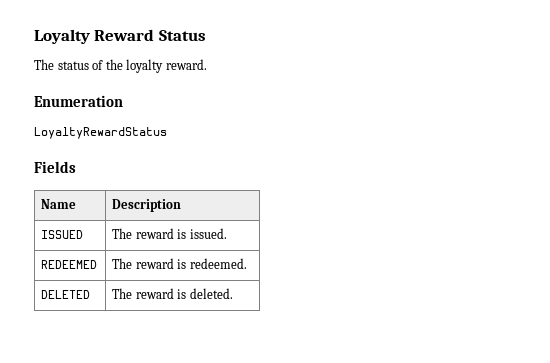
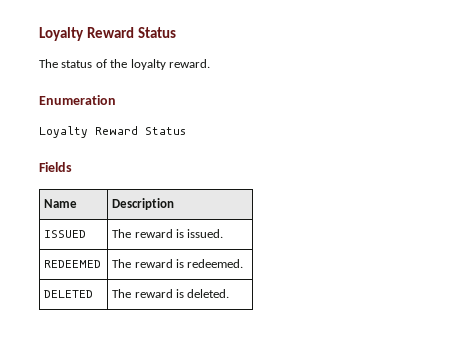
  Enumeration
- LoyaltyRewardStatus
+ Loyalty Reward Status

